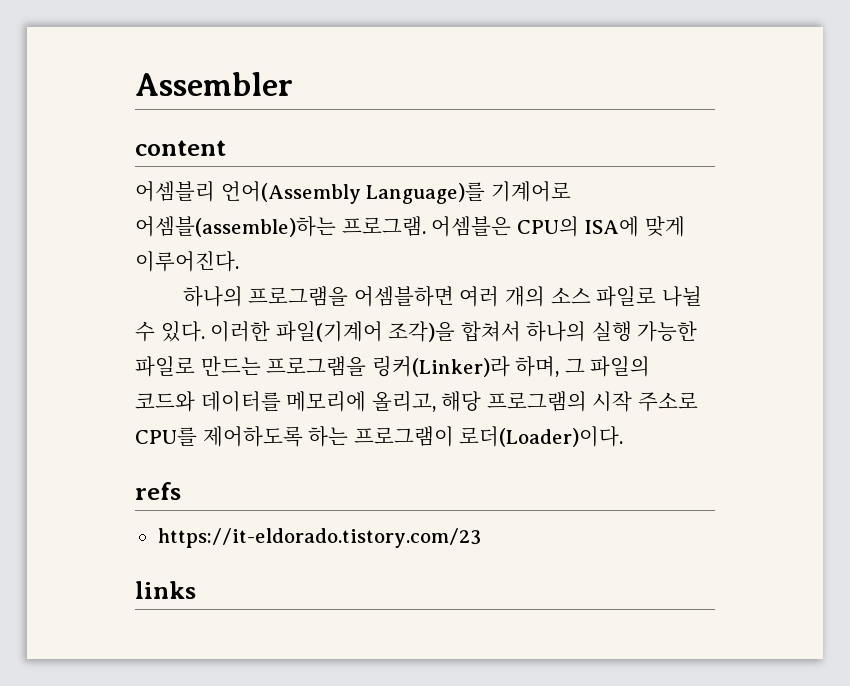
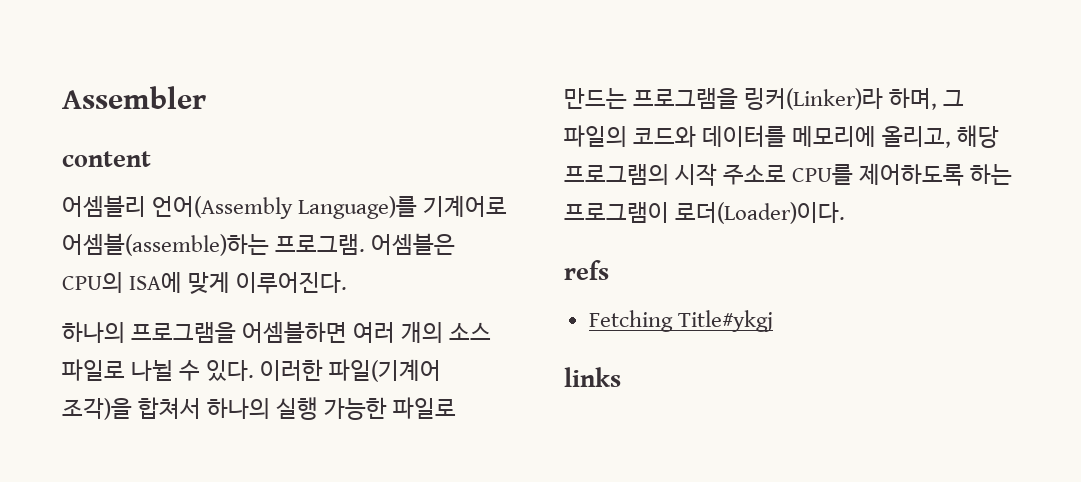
- https://it-eldorado.tistory.com/23
+ Fetching Title#ykgj

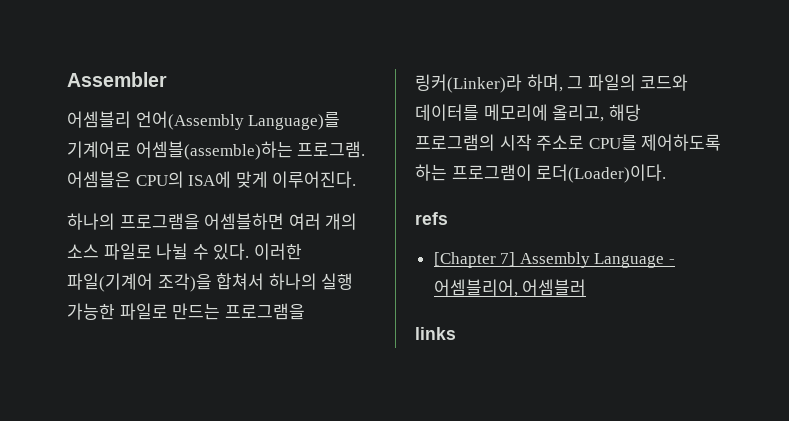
- content
- Fetching Title#ykgj
+ [Chapter 7] Assembly Language - 어셈블리어, 어셈블러

